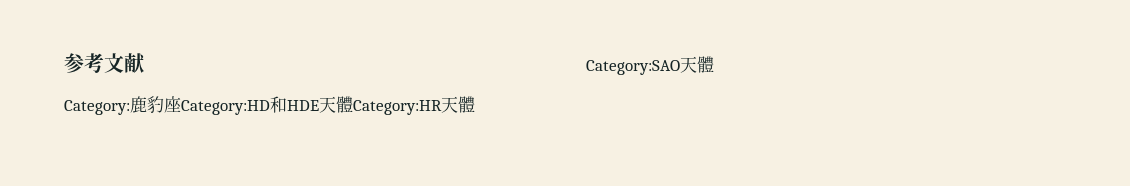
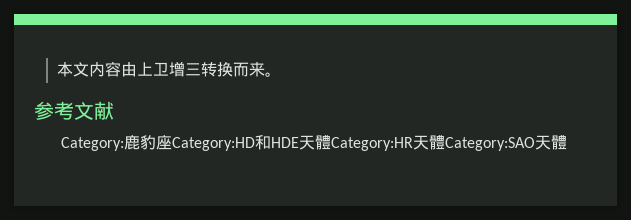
+ 本文内容由上卫增三转换而来。

